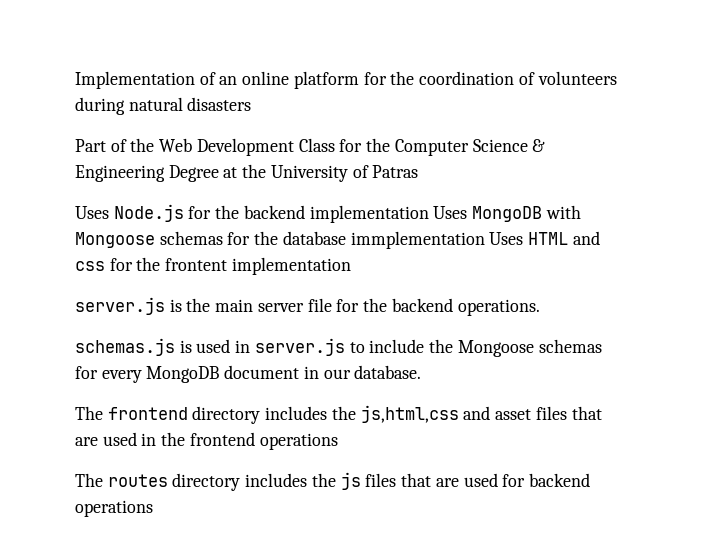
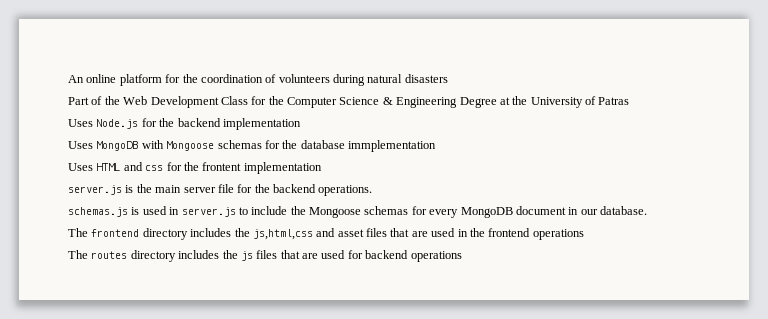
- Implementation of an online platform for the coordination of volunteers during natural disasters
+ An online platform for the coordination of volunteers during natural disasters
- Uses Node.js for the backend implementation Uses MongoDB with Mongoose schemas for the database immplementation Uses HTML and css for the frontent implementation
+ Uses Node.js for the backend implementation
+ Uses MongoDB with Mongoose schemas for the database immplementation
+ Uses HTML and css for the frontent implementation

